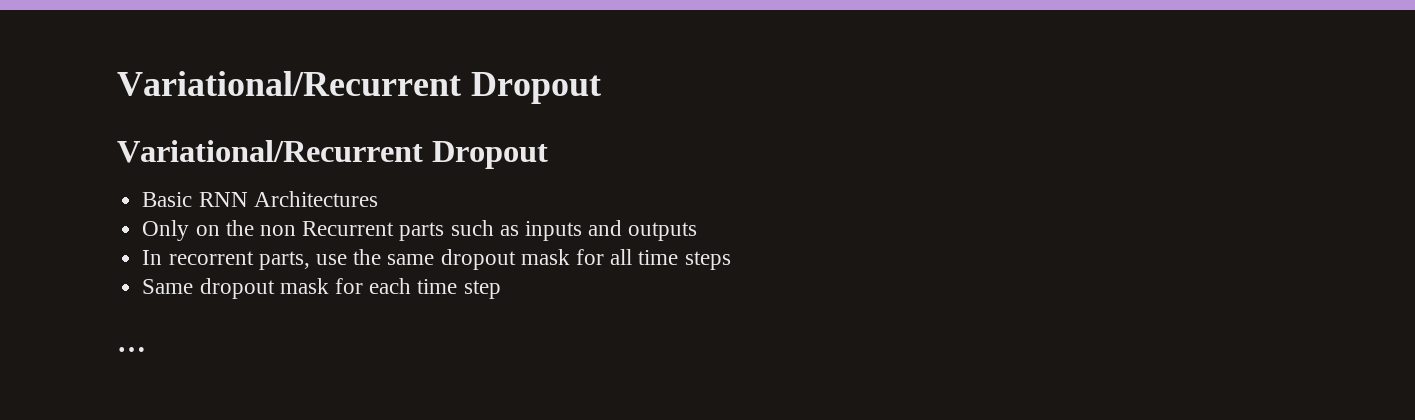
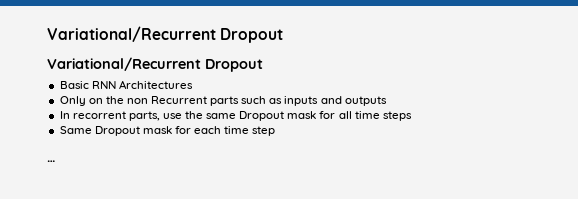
- In recorrent parts, use the same dropout mask for all time steps
+ In recorrent parts, use the same Dropout mask for all time steps
- Same dropout mask for each time step
+ Same Dropout mask for each time step

